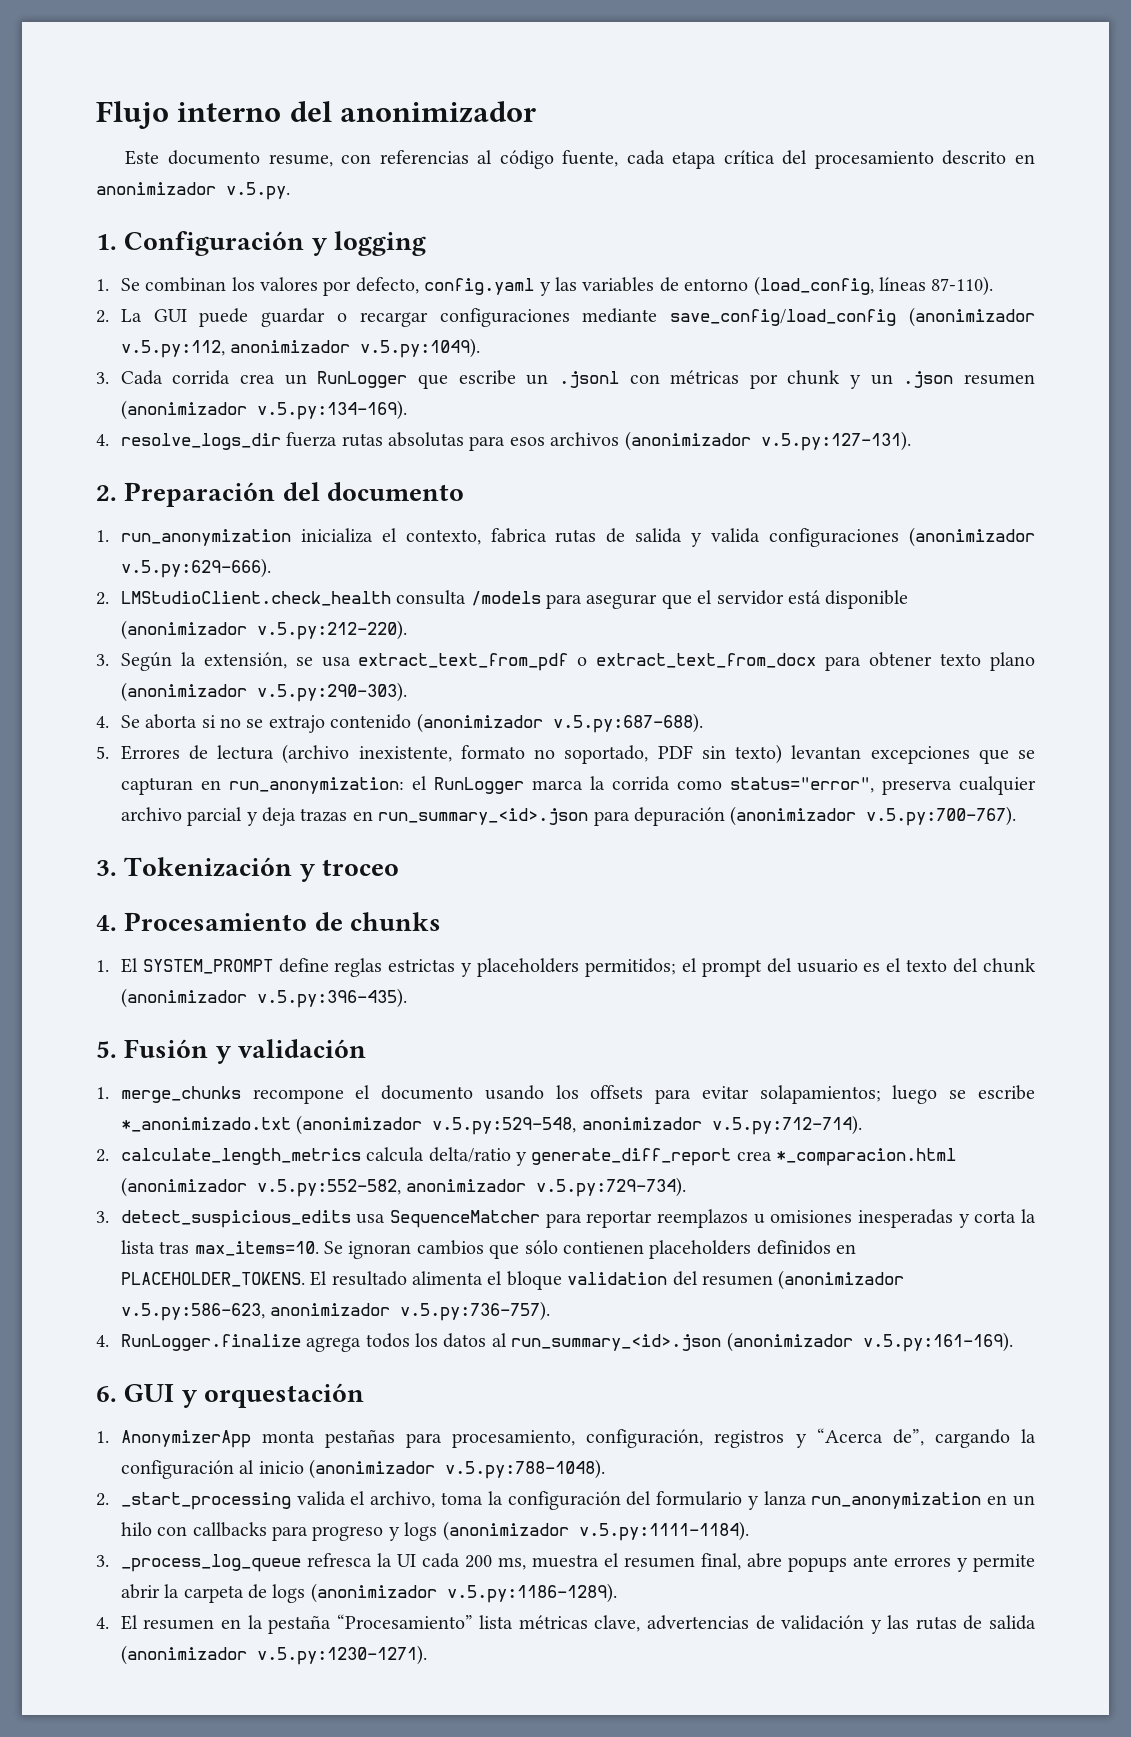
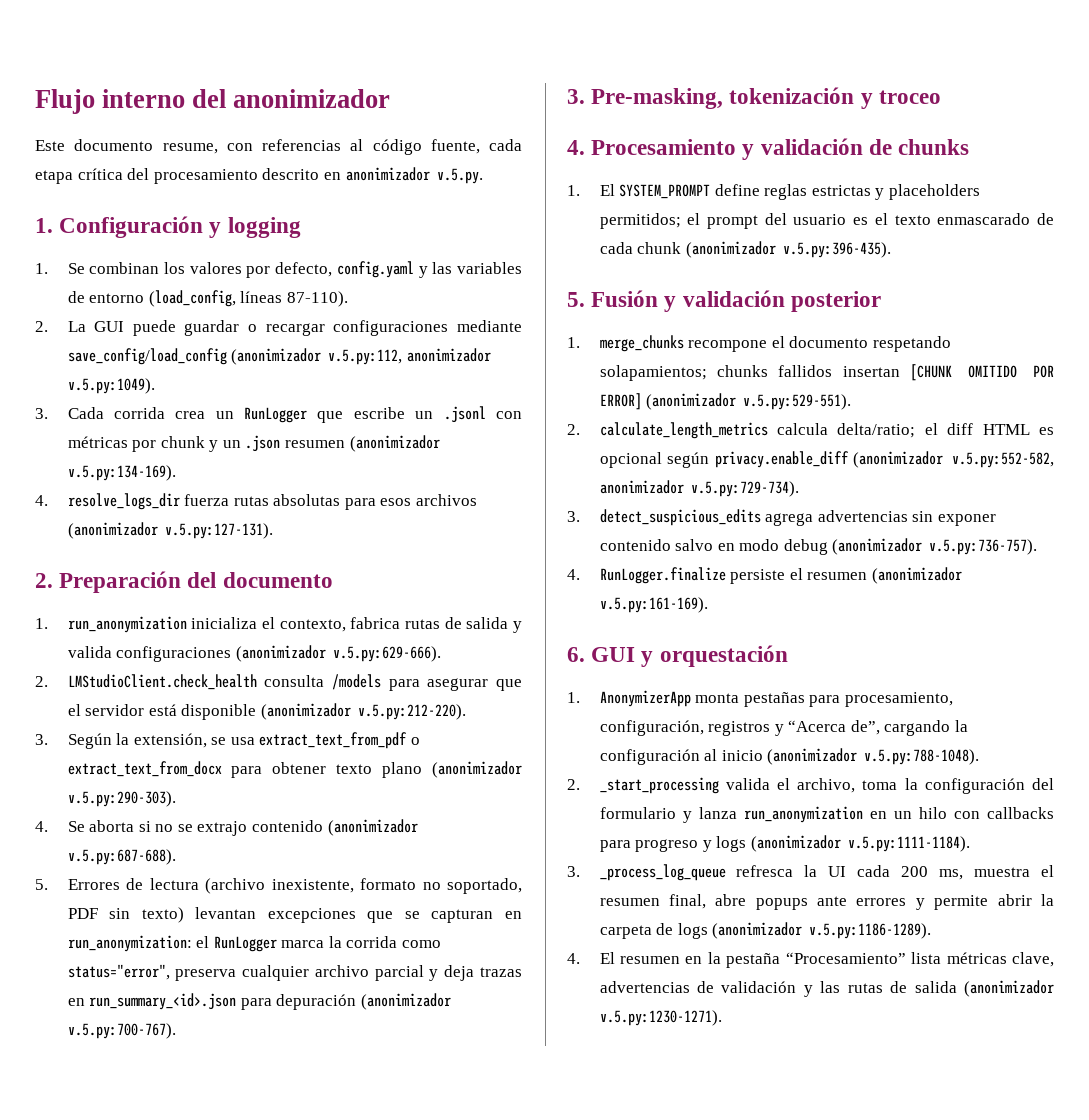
- 3. Tokenización y troceo
+ 3. Pre-masking, tokenización y troceo
- 4. Procesamiento de chunks
+ 4. Procesamiento y validación de chunks
- 1. El SYSTEM_PROMPT define reglas estrictas y placeholders permitidos; el prompt del usuario es el texto del chunk (anonimizador v.5.py:396-435).
+ 1. El SYSTEM_PROMPT define reglas estrictas y placeholders permitidos; el prompt del usuario es el texto enmascarado de cada chunk (anonimizador v.5.py:396-435).
- 5. Fusión y validación
+ 5. Fusión y validación posterior
- 1. merge_chunks recompone el documento usando los offsets para evitar solapamientos; luego se escribe *_anonimizado.txt (anonimizador v.5.py:529-548, anonimizador v.5.py:712-714).
- 2. calculate_length_metrics calcula delta/ratio y generate_diff_report crea *_comparacion.html (anonimizador v.5.py:552-582, anonimizador v.5.py:729-734).
+ 1. merge_chunks recompone el documento respetando solapamientos; chunks fallidos insertan [CHUNK OMITIDO POR ERROR] (anonimizador v.5.py:529-551).
+ 2. calculate_length_metrics calcula delta/ratio; el diff HTML es opcional según privacy.enable_diff (anonimizador v.5.py:552-582, anonimizador v.5.py:729-734).
- 3. detect_suspicious_edits usa SequenceMatcher para reportar reemplazos u omisiones inesperadas y corta la lista tras max_items=10. Se ignoran cambios que sólo contienen placeholders definidos en PLACEHOLDER_TOKENS. El resultado alimenta el bloque validation del resumen (anonimizador v.5.py:586-623, anonimizador v.5.py:736-757).
- 4. RunLogger.finalize agrega todos los datos al run_summary_<id>.json (anonimizador v.5.py:161-169).
+ 3. detect_suspicious_edits agrega advertencias sin exponer contenido salvo en modo debug (anonimizador v.5.py:736-757).
+ 4. RunLogger.finalize persiste el resumen (anonimizador v.5.py:161-169).

